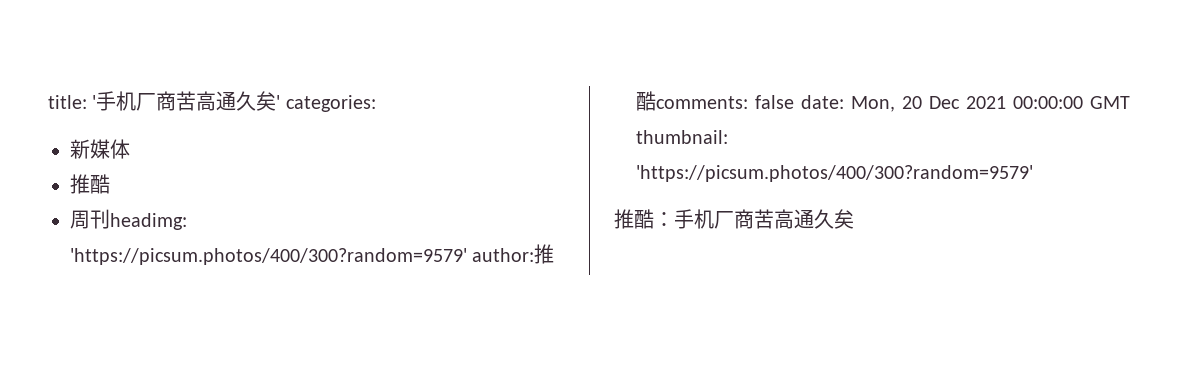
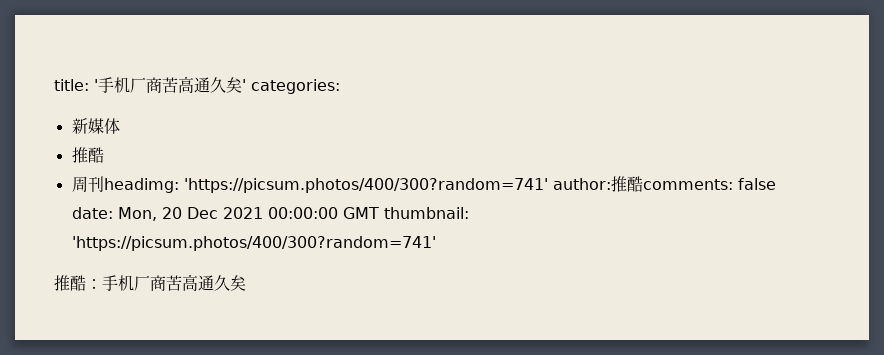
- 周刊headimg: 'https://picsum.photos/400/300?random=9579' author:推酷comments: false date: Mon, 20 Dec 2021 00:00:00 GMT thumbnail: 'https://picsum.photos/400/300?random=9579'
+ 周刊headimg: 'https://picsum.photos/400/300?random=741' author:推酷comments: false date: Mon, 20 Dec 2021 00:00:00 GMT thumbnail: 'https://picsum.photos/400/300?random=741'

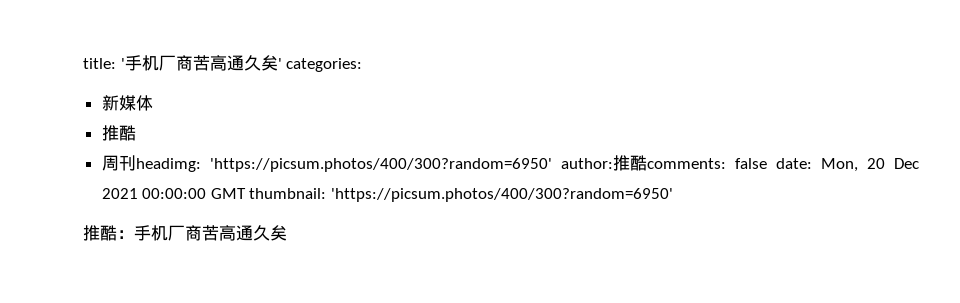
- 周刊headimg: 'https://picsum.photos/400/300?random=741' author:推酷comments: false date: Mon, 20 Dec 2021 00:00:00 GMT thumbnail: 'https://picsum.photos/400/300?random=741'
+ 周刊headimg: 'https://picsum.photos/400/300?random=6950' author:推酷comments: false date: Mon, 20 Dec 2021 00:00:00 GMT thumbnail: 'https://picsum.photos/400/300?random=6950'

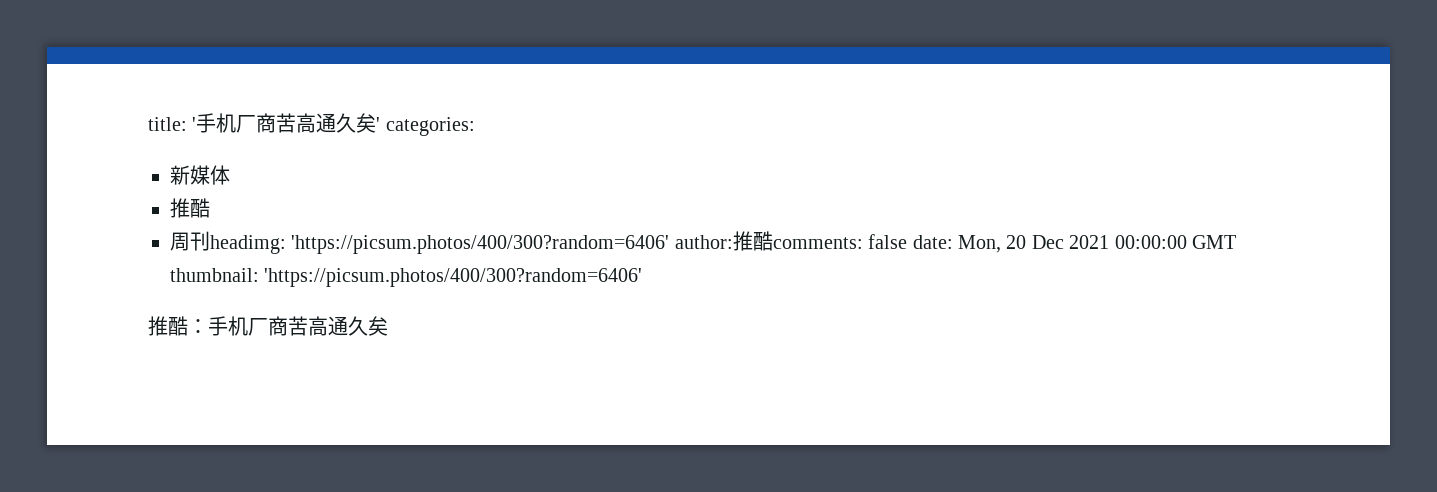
- 周刊headimg: 'https://picsum.photos/400/300?random=6950' author:推酷comments: false date: Mon, 20 Dec 2021 00:00:00 GMT thumbnail: 'https://picsum.photos/400/300?random=6950'
+ 周刊headimg: 'https://picsum.photos/400/300?random=6406' author:推酷comments: false date: Mon, 20 Dec 2021 00:00:00 GMT thumbnail: 'https://picsum.photos/400/300?random=6406'

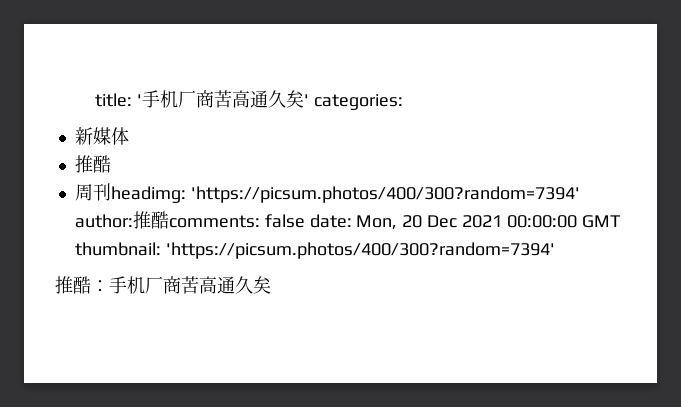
- 周刊headimg: 'https://picsum.photos/400/300?random=6406' author:推酷comments: false date: Mon, 20 Dec 2021 00:00:00 GMT thumbnail: 'https://picsum.photos/400/300?random=6406'
+ 周刊headimg: 'https://picsum.photos/400/300?random=7394' author:推酷comments: false date: Mon, 20 Dec 2021 00:00:00 GMT thumbnail: 'https://picsum.photos/400/300?random=7394'

